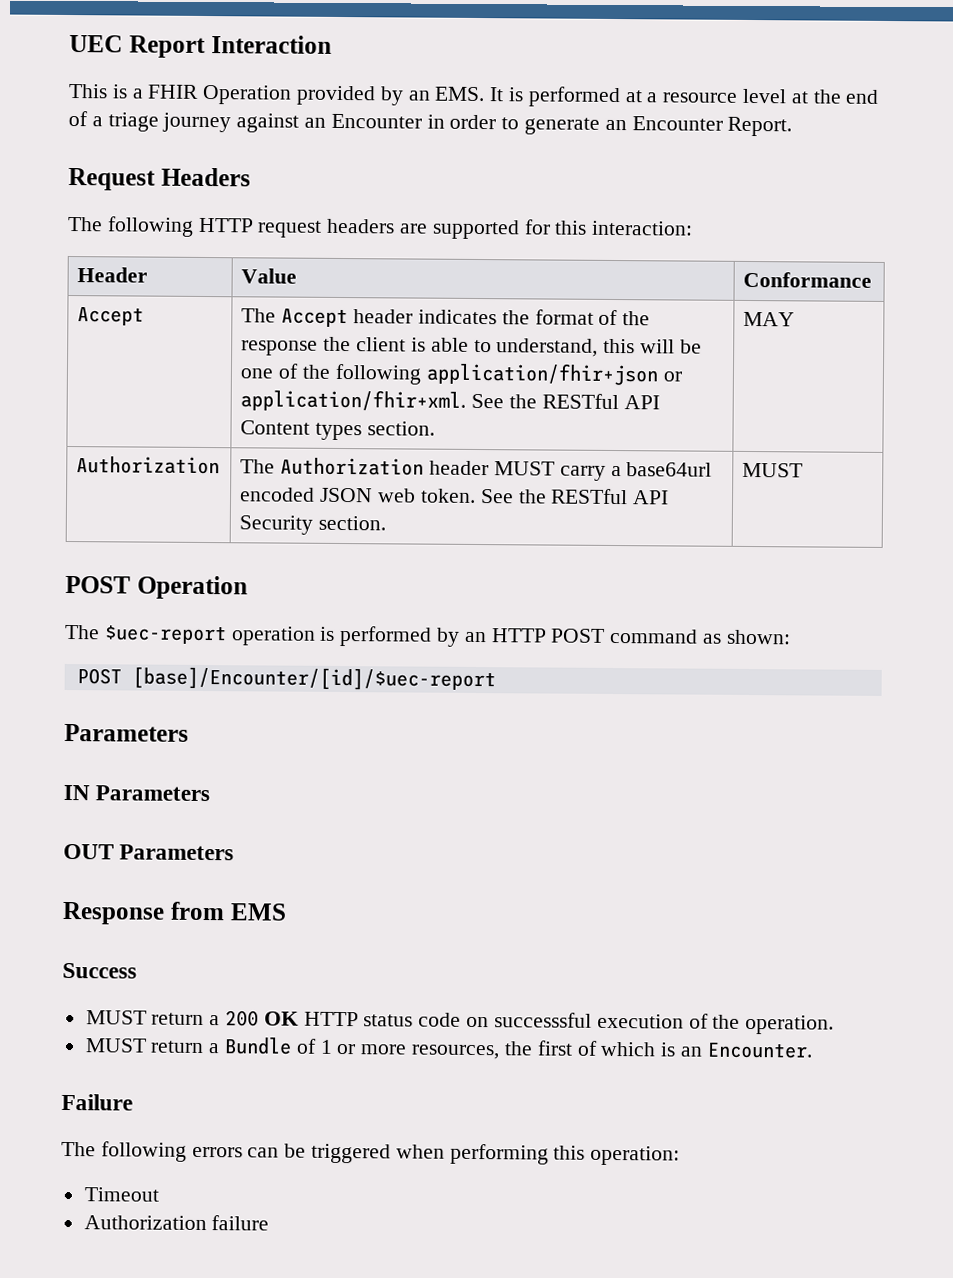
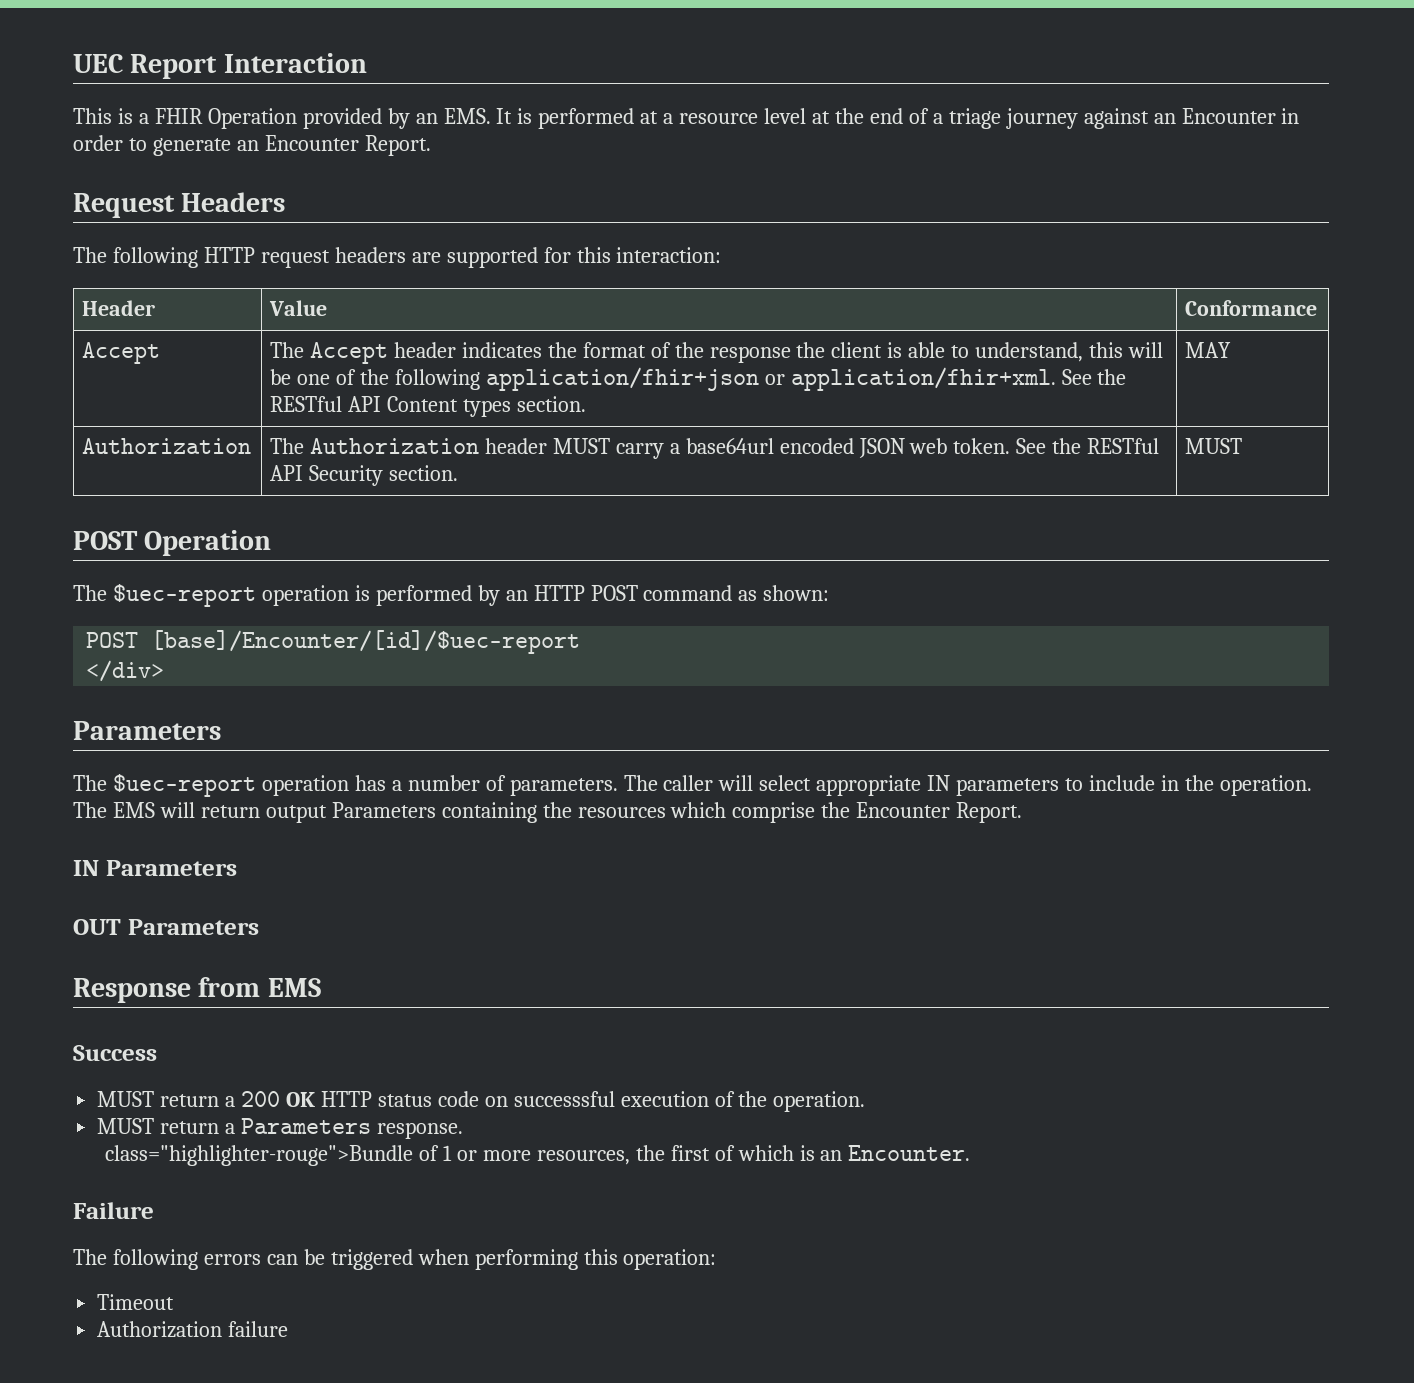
  POST [base]/Encounter/[id]/$uec-report
+ </div>
  Parameters
+ The $uec-report operation has a number of parameters. The caller will select appropriate IN parameters to include in the operation. The EMS will return output Parameters containing the resources which comprise the Encounter Report.
- MUST return a Bundle of 1 or more resources, the first of which is an Encounter.
+ MUST return a Parameters response.
+ class="highlighter-rouge">Bundle of 1 or more resources, the first of which is an Encounter.

